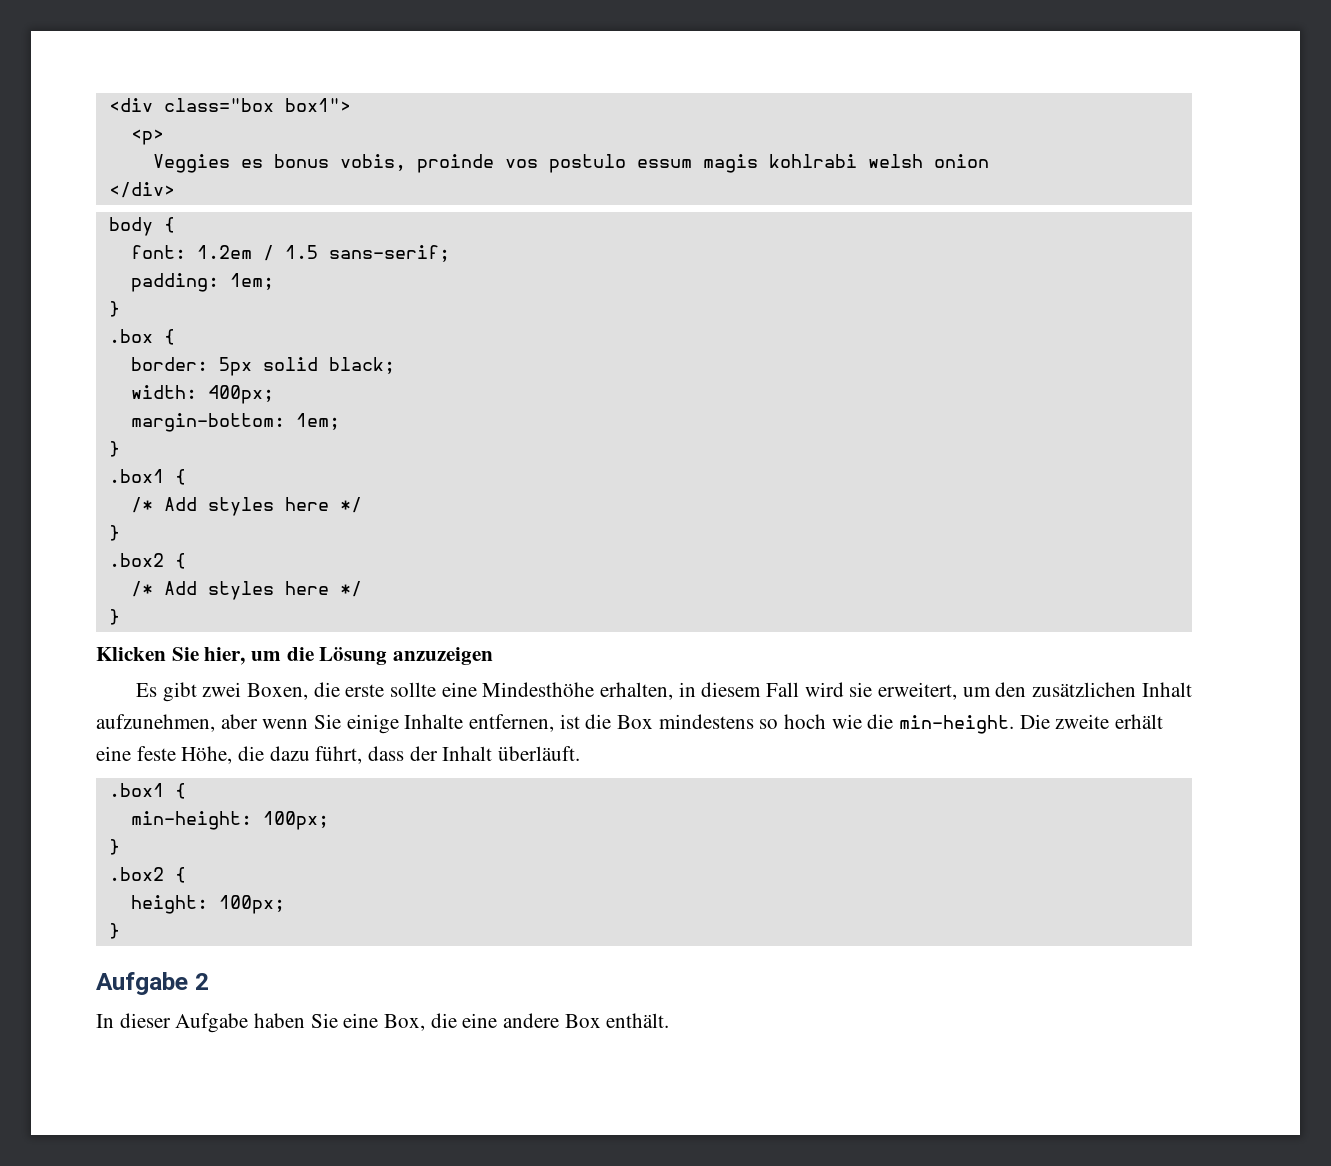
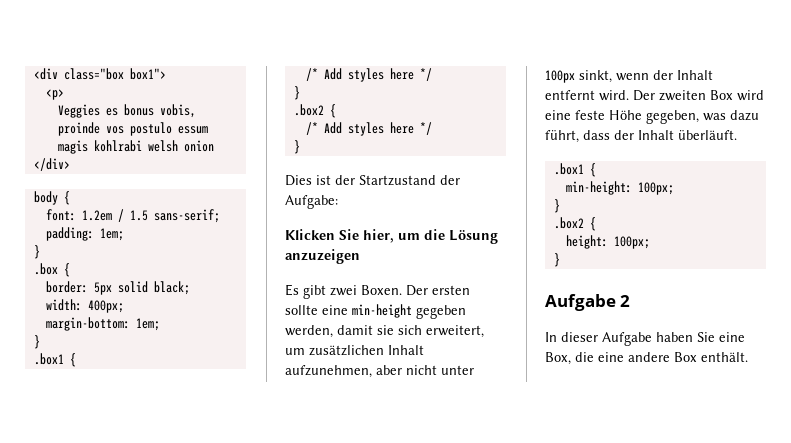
+ Dies ist der Startzustand der Aufgabe:
- Es gibt zwei Boxen, die erste sollte eine Mindesthöhe erhalten, in diesem Fall wird sie erweitert, um den zusätzlichen Inhalt aufzunehmen, aber wenn Sie einige Inhalte entfernen, ist die Box mindestens so hoch wie die min-height. Die zweite erhält eine feste Höhe, die dazu führt, dass der Inhalt überläuft.
+ Es gibt zwei Boxen. Der ersten sollte eine min-height gegeben werden, damit sie sich erweitert, um zusätzlichen Inhalt aufzunehmen, aber nicht unter 100px sinkt, wenn der Inhalt entfernt wird. Der zweiten Box wird eine feste Höhe gegeben, was dazu führt, dass der Inhalt überläuft.

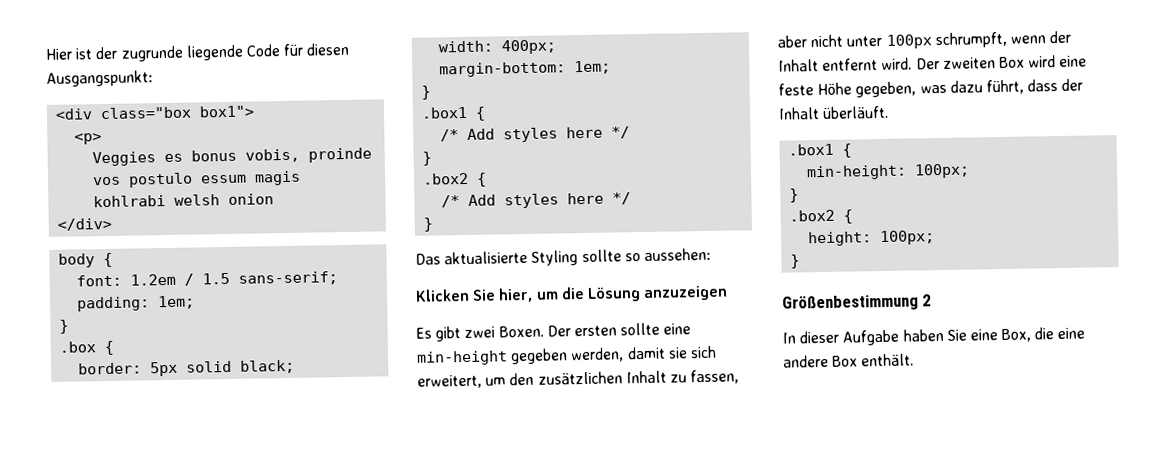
+ Hier ist der zugrunde liegende Code für diesen Ausgangspunkt:
- Dies ist der Startzustand der Aufgabe:
+ Das aktualisierte Styling sollte so aussehen:
- Der ersten sollte eine min-height gegeben werden, damit sie sich erweitert, um zusätzlichen Inhalt aufzunehmen, aber nicht unter 100px sinkt, wenn der Inhalt entfernt wird.
+ Der ersten sollte eine min-height gegeben werden, damit sie sich erweitert, um den zusätzlichen Inhalt zu fassen, aber nicht unter 100px schrumpft, wenn der Inhalt entfernt wird.
- Aufgabe 2
+ Größenbestimmung 2

